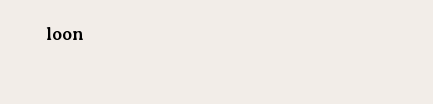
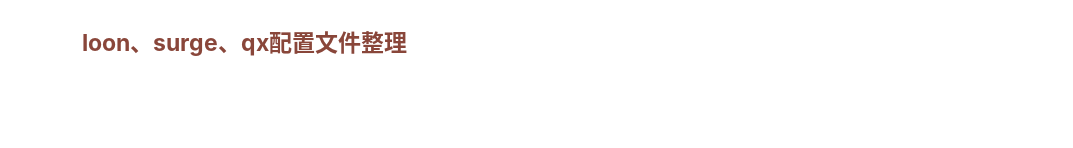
- loon
+ loon、surge、qx配置文件整理

